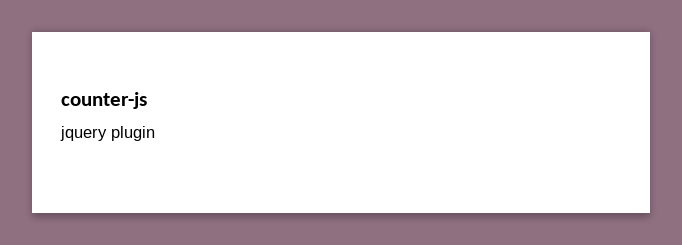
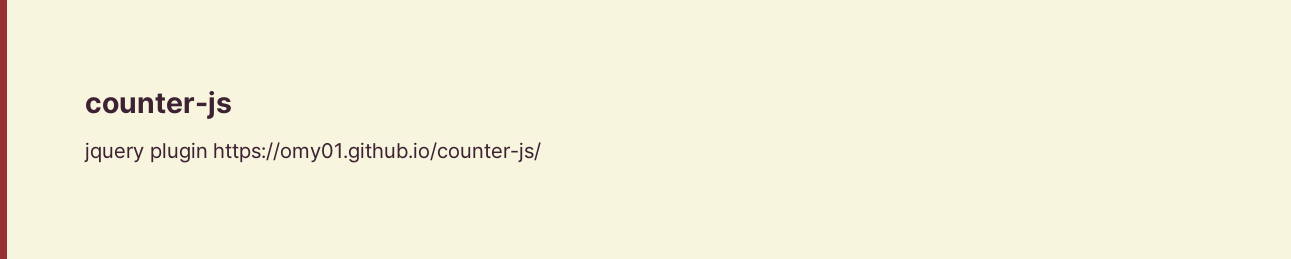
- jquery plugin
+ jquery plugin https://omy01.github.io/counter-js/

